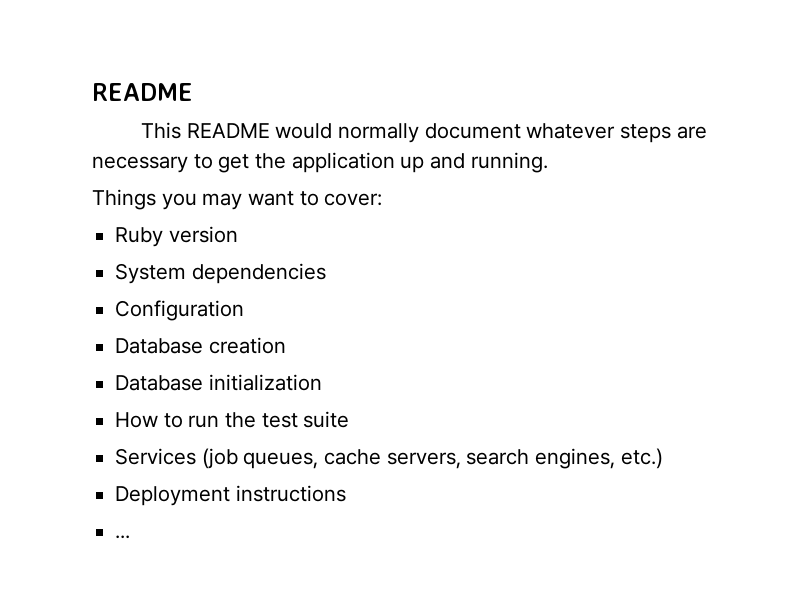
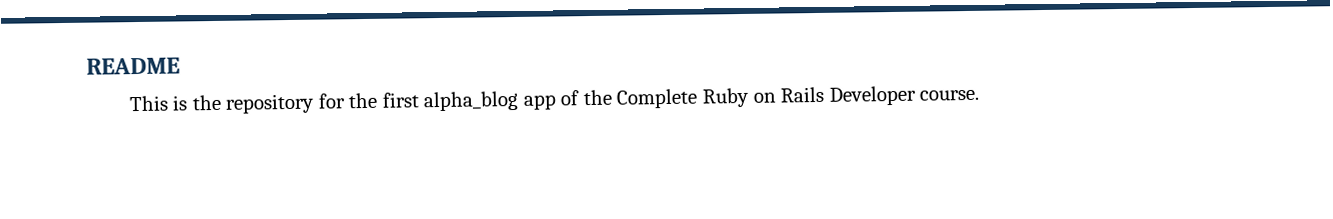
- This README would normally document whatever steps are necessary to get the application up and running.
- Things you may want to cover:
- Ruby version
- System dependencies
- Configuration
- Database creation
- Database initialization
- How to run the test suite
- Services (job queues, cache servers, search engines, etc.)
- Deployment instructions
- ...
+ This is the repository for the first alpha_blog app of the Complete Ruby on Rails Developer course.

